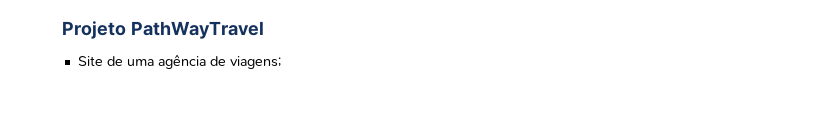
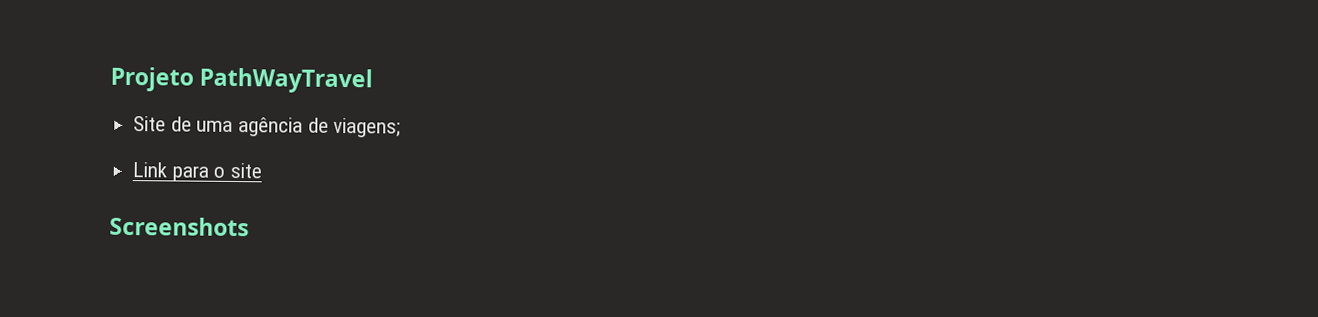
+ Link para o site
+ Screenshots

